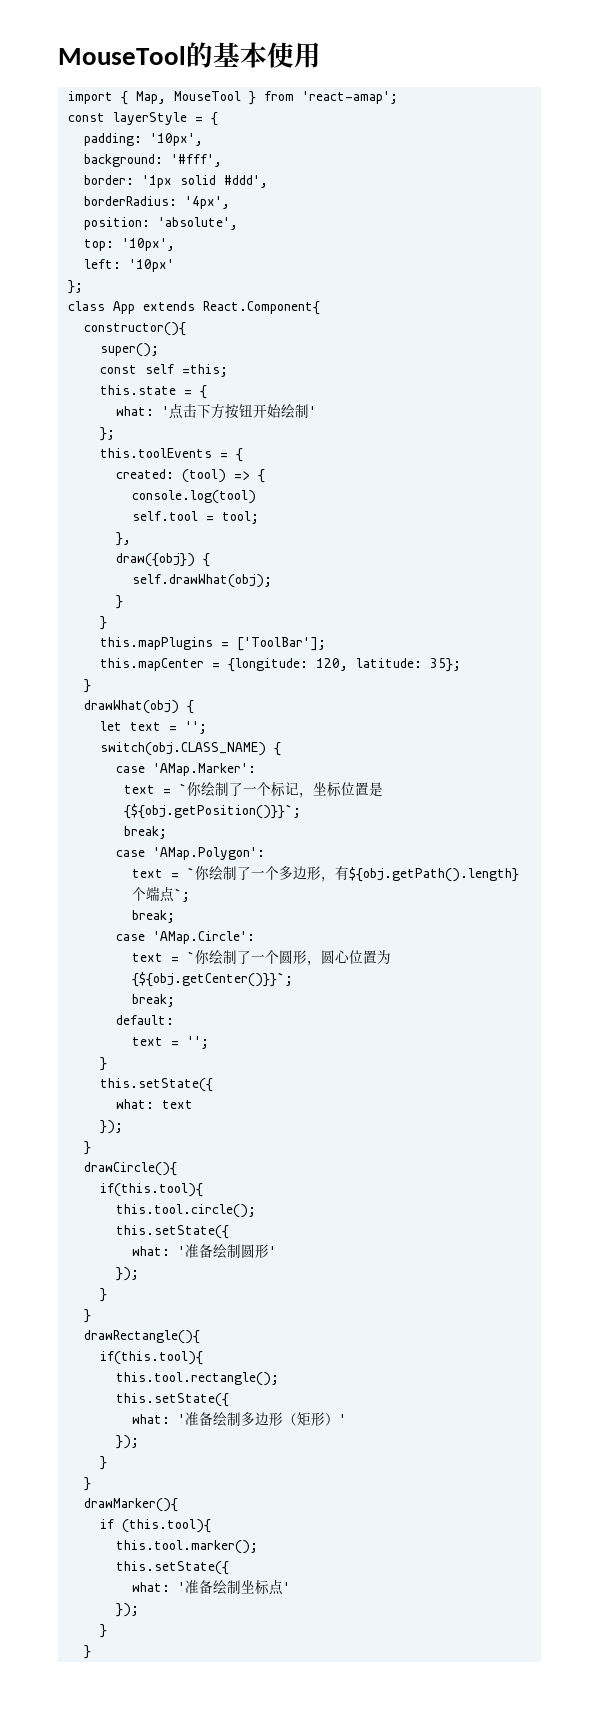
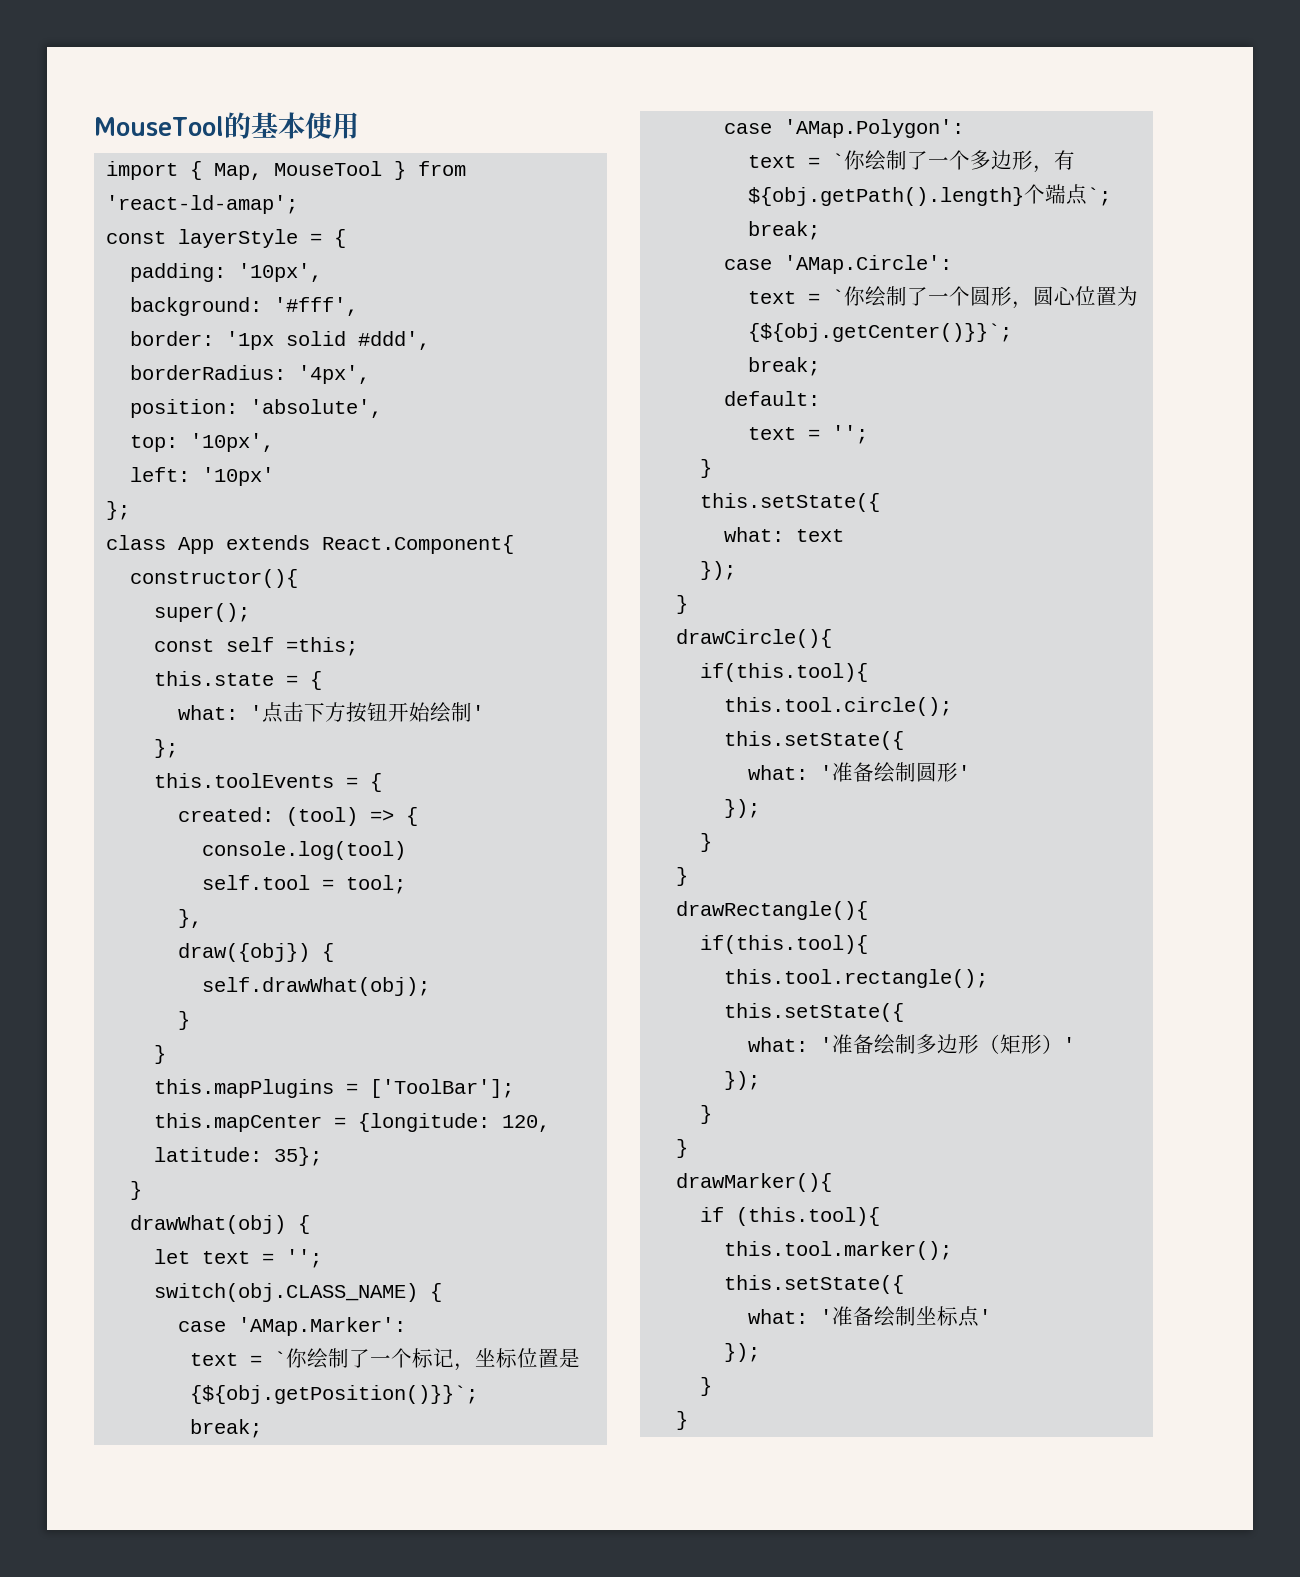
- import { Map, MouseTool } from 'react-amap';
+ import { Map, MouseTool } from 'react-ld-amap';

